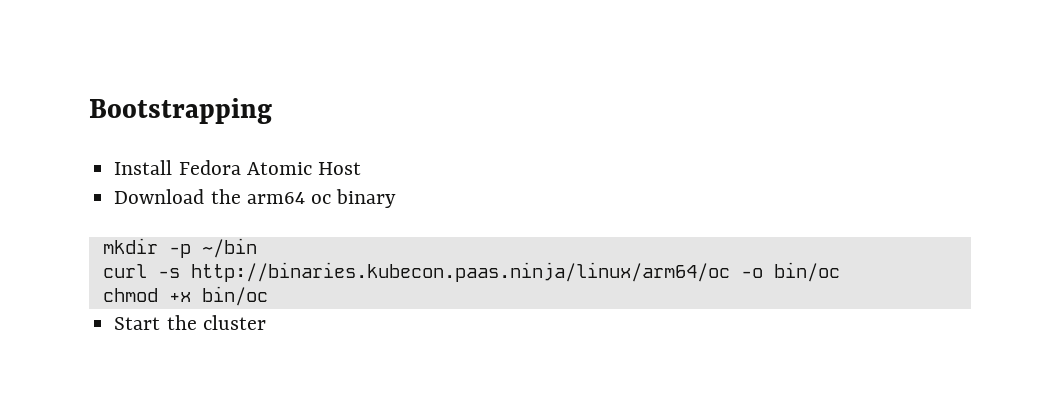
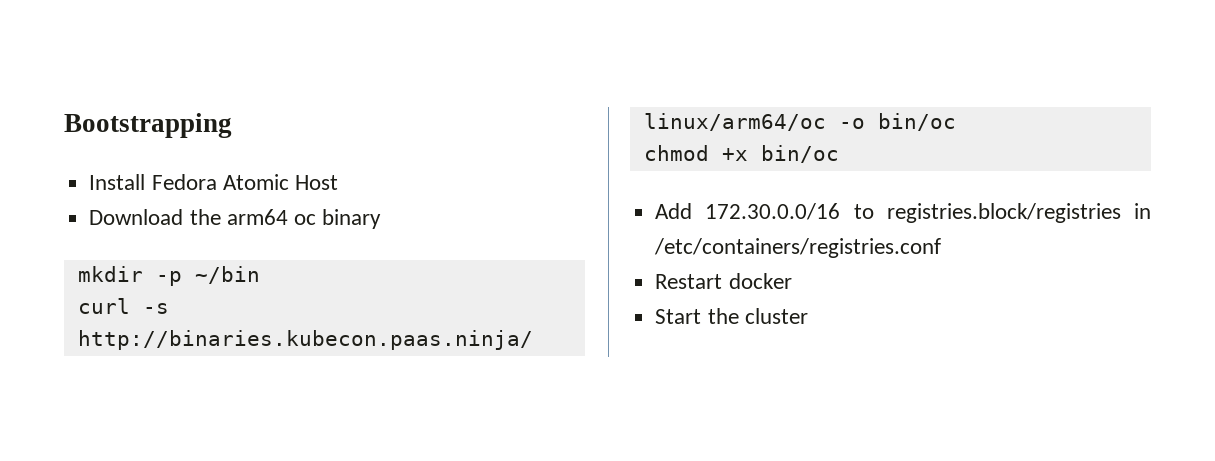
+ Add 172.30.0.0/16 to registries.block/registries in /etc/containers/registries.conf
+ Restart docker

